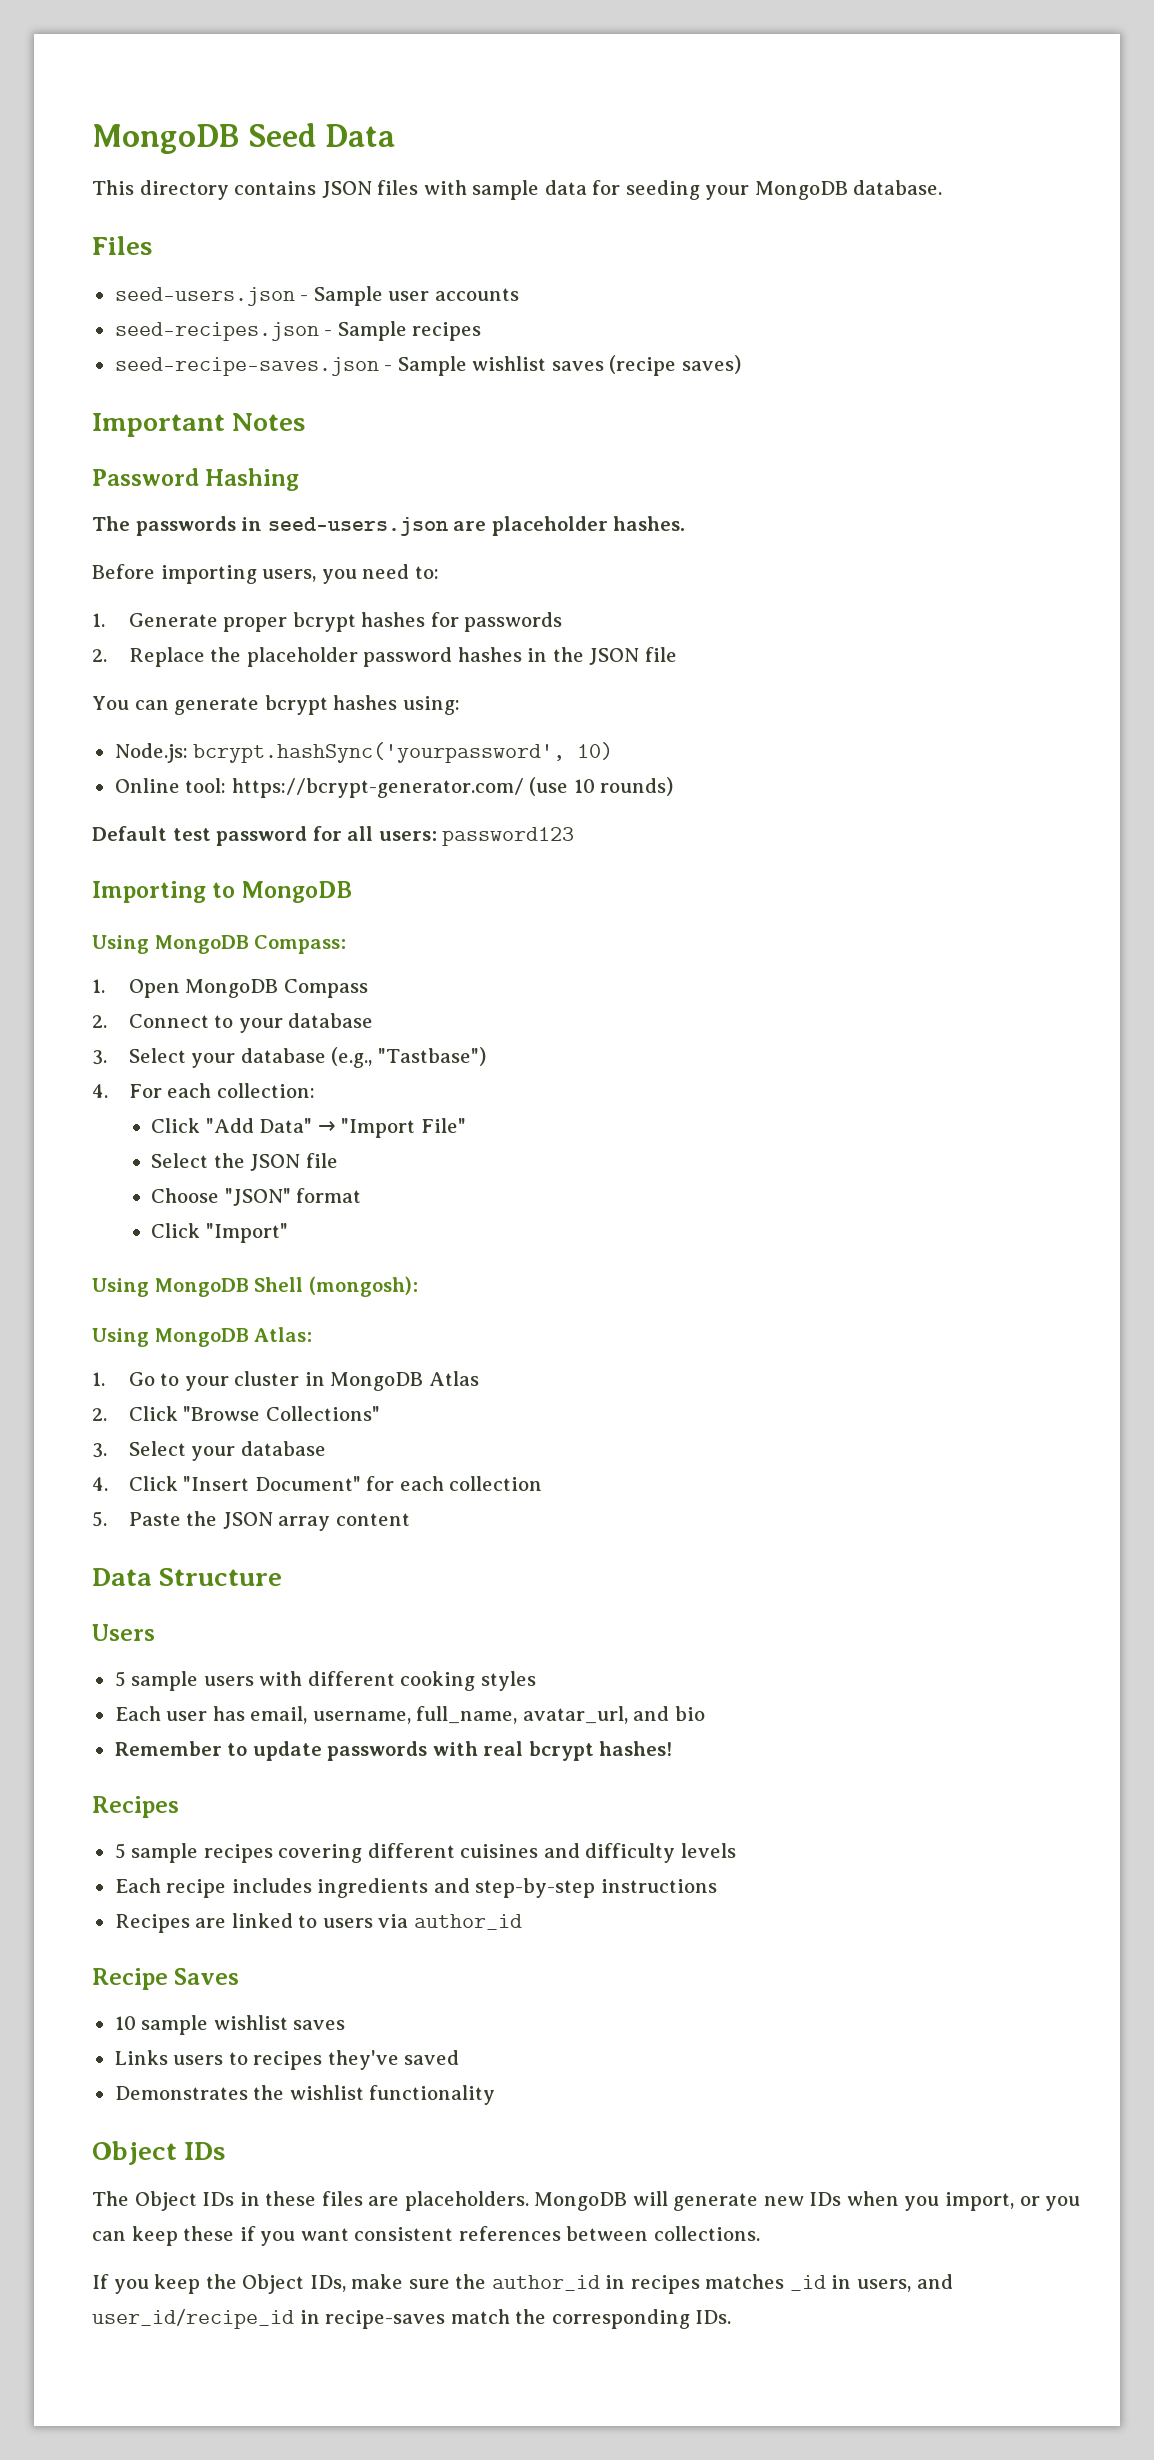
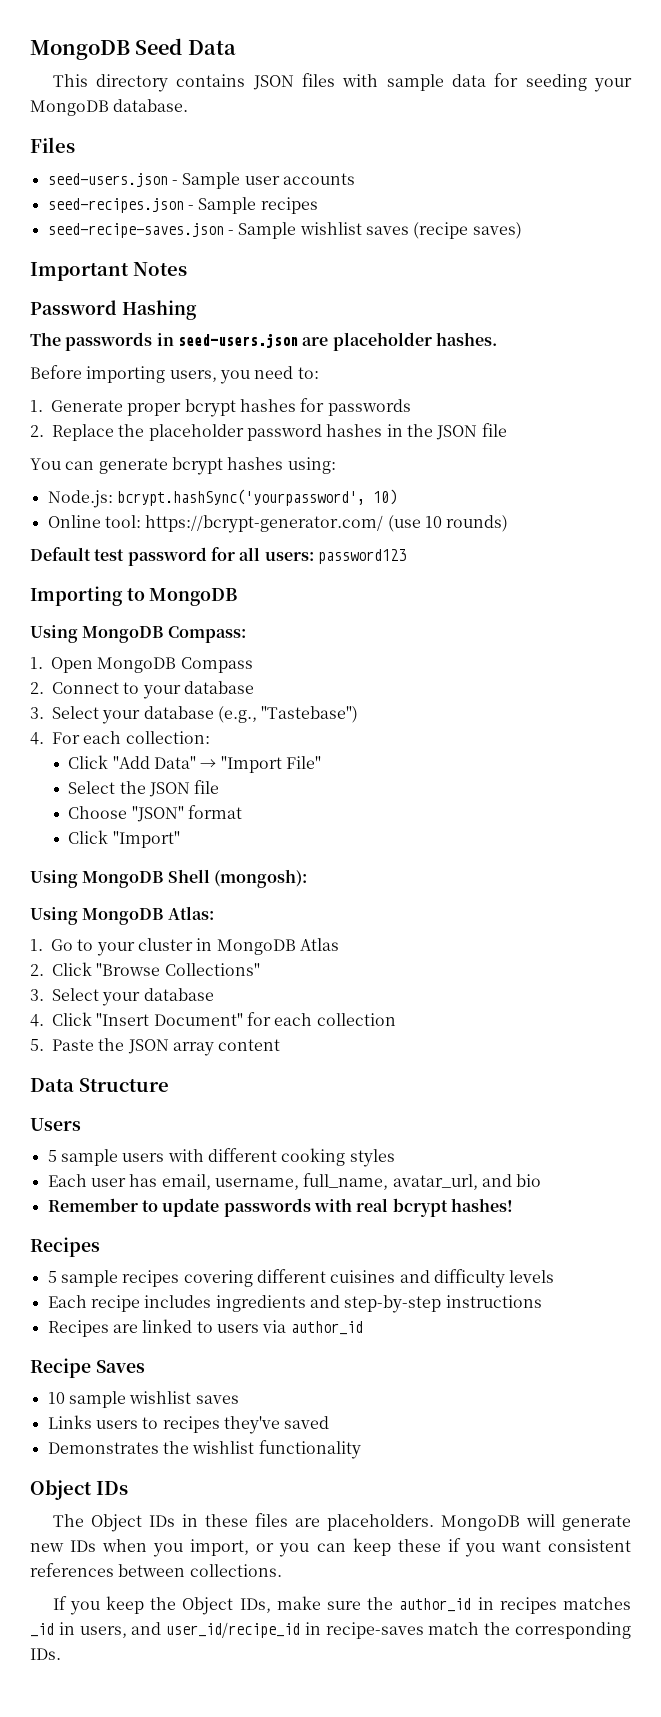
- 3. Select your database (e.g., "Tastbase")
+ 3. Select your database (e.g., "Tastebase")

